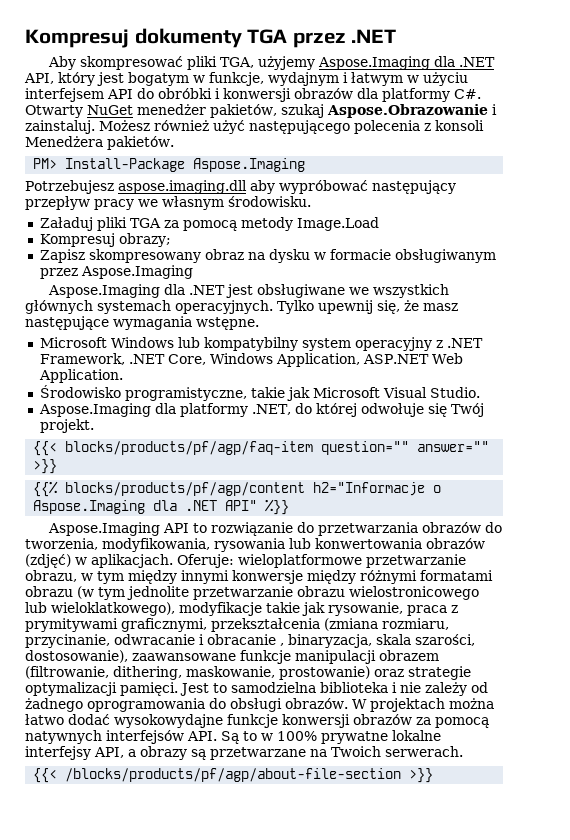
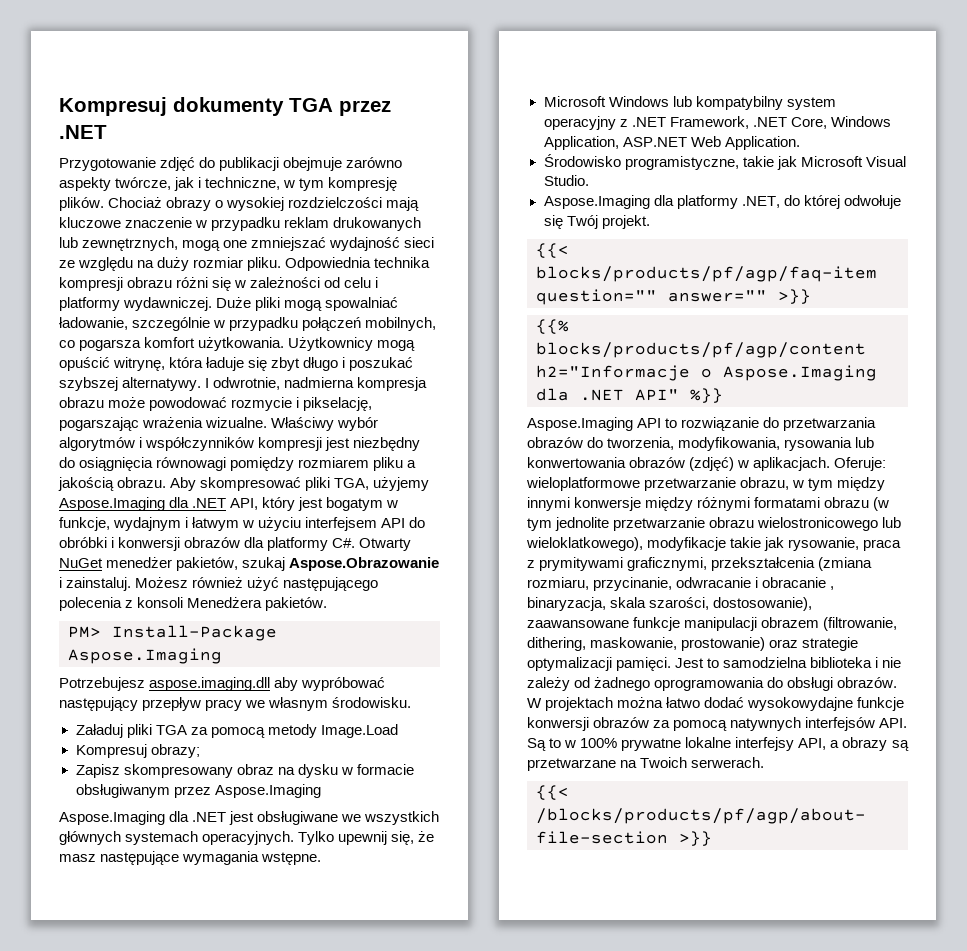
+ Przygotowanie zdjęć do publikacji obejmuje zarówno aspekty twórcze, jak i techniczne, w tym kompresję plików. Chociaż obrazy o wysokiej rozdzielczości mają kluczowe znaczenie w przypadku reklam drukowanych lub zewnętrznych, mogą one zmniejszać wydajność sieci ze względu na duży rozmiar pliku. Odpowiednia technika kompresji obrazu różni się w zależności od celu i platformy wydawniczej. Duże pliki mogą spowalniać ładowanie, szczególnie w przypadku połączeń mobilnych, co pogarsza komfort użytkowania. Użytkownicy mogą opuścić witrynę, która ładuje się zbyt długo i poszukać szybszej alternatywy. I odwrotnie, nadmierna kompresja obrazu może powodować rozmycie i pikselację, pogarszając wrażenia wizualne. Właściwy wybór algorytmów i współczynników kompresji jest niezbędny do osiągnięcia równowagi pomiędzy rozmiarem pliku a jakością obrazu.

